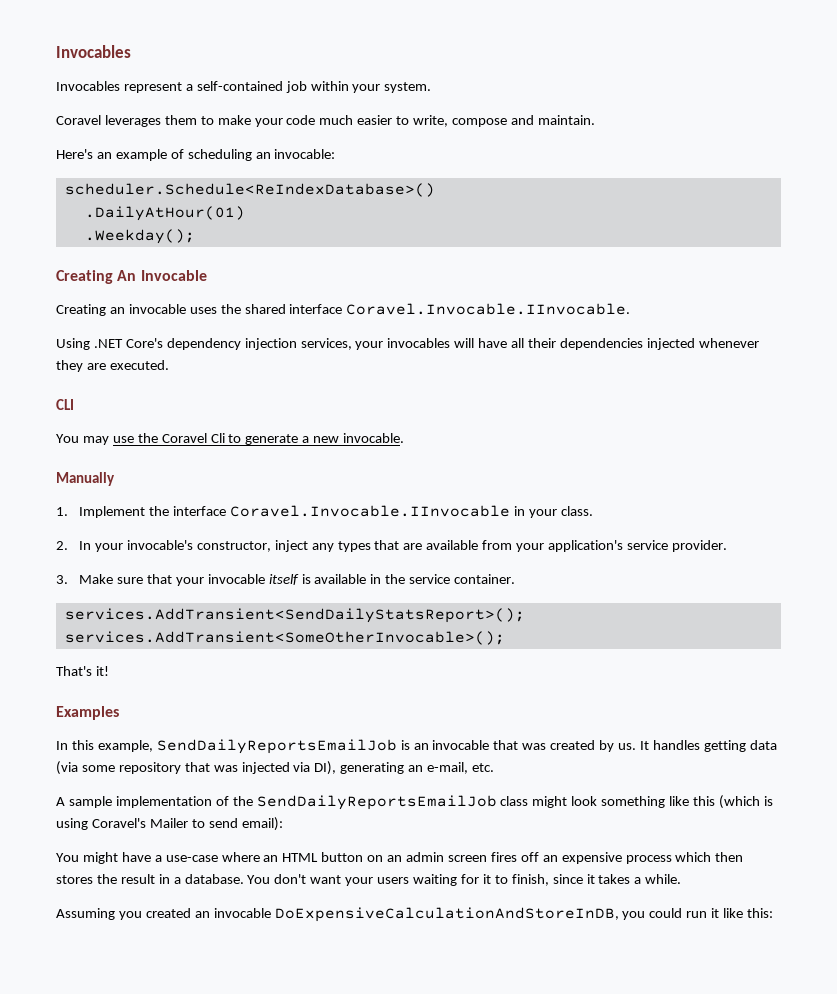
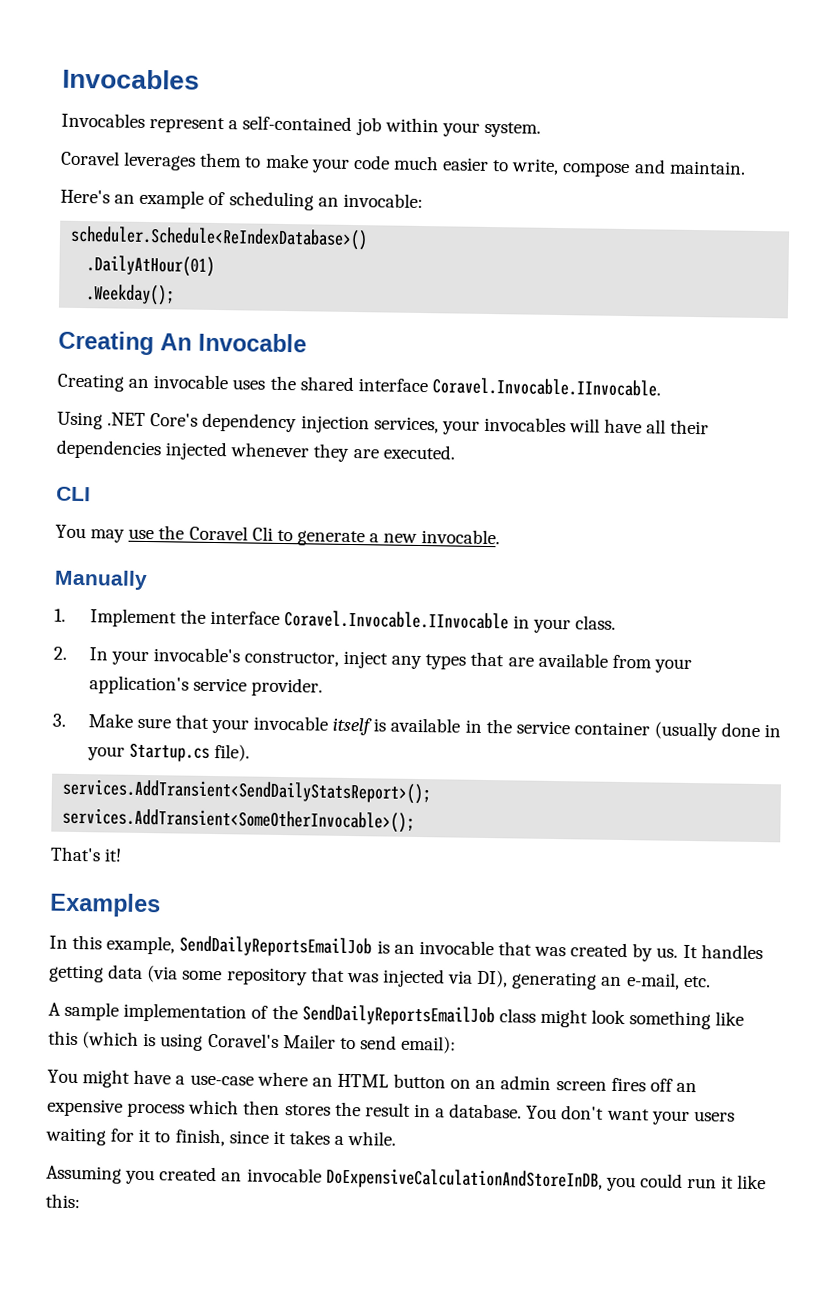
- 3. Make sure that your invocable itself is available in the service container.
+ 3. Make sure that your invocable itself is available in the service container (usually done in your Startup.cs file).

